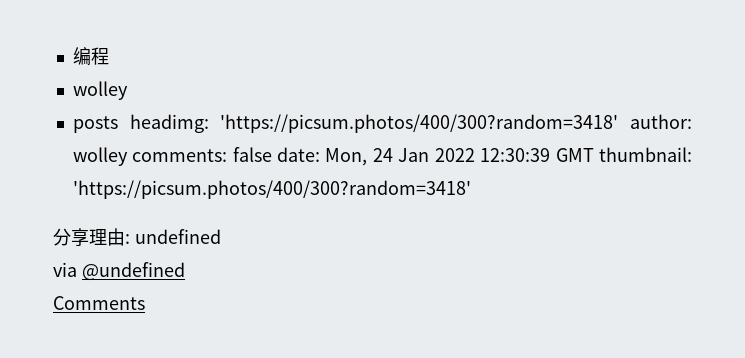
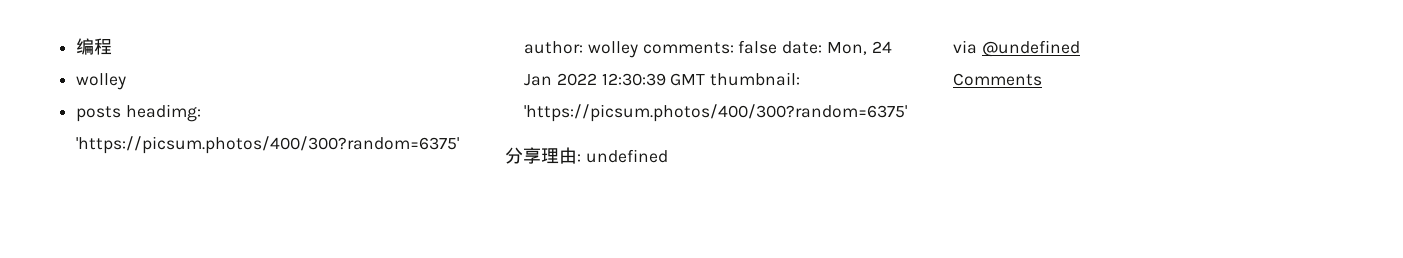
- posts headimg: 'https://picsum.photos/400/300?random=3418' author: wolley comments: false date: Mon, 24 Jan 2022 12:30:39 GMT thumbnail: 'https://picsum.photos/400/300?random=3418'
+ posts headimg: 'https://picsum.photos/400/300?random=6375' author: wolley comments: false date: Mon, 24 Jan 2022 12:30:39 GMT thumbnail: 'https://picsum.photos/400/300?random=6375'

